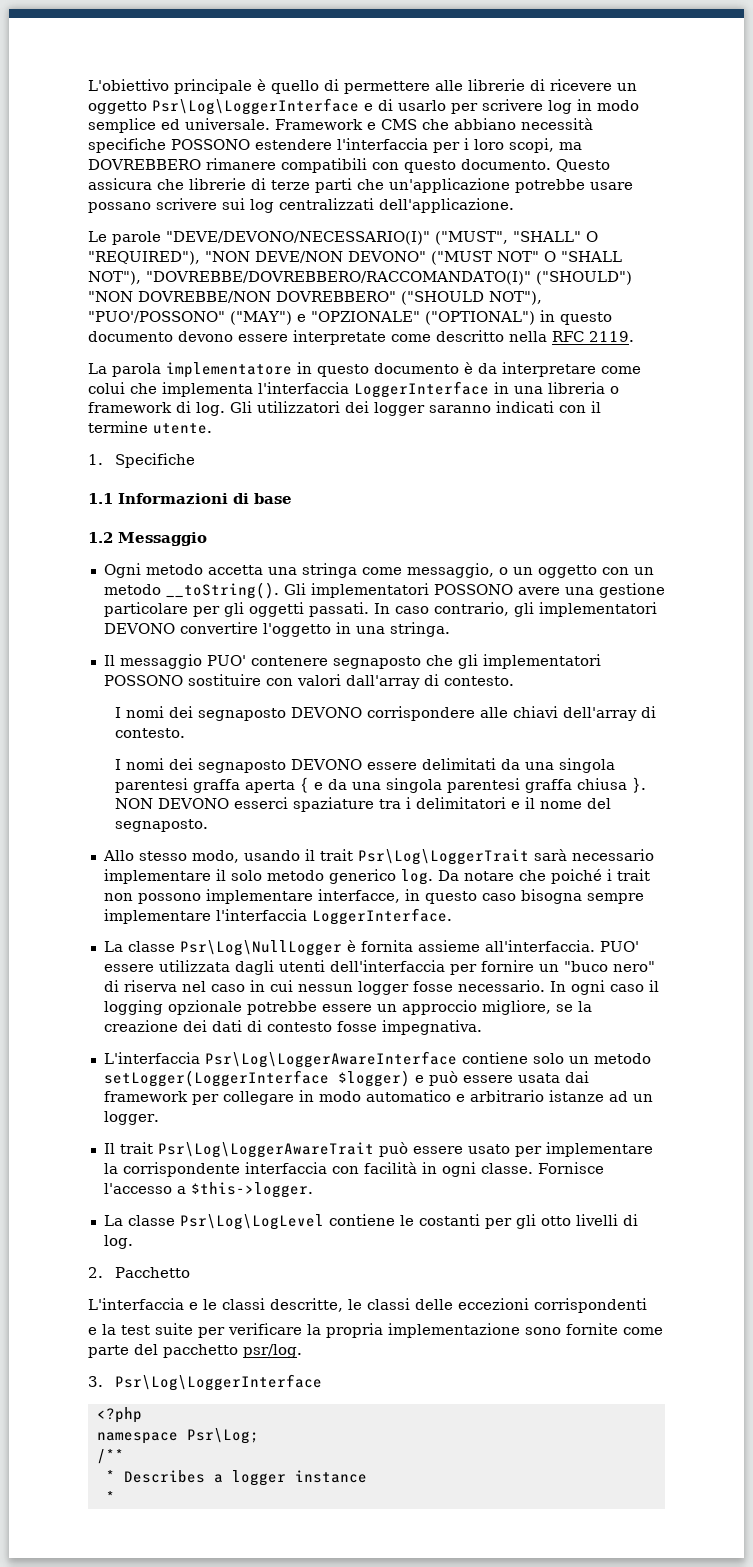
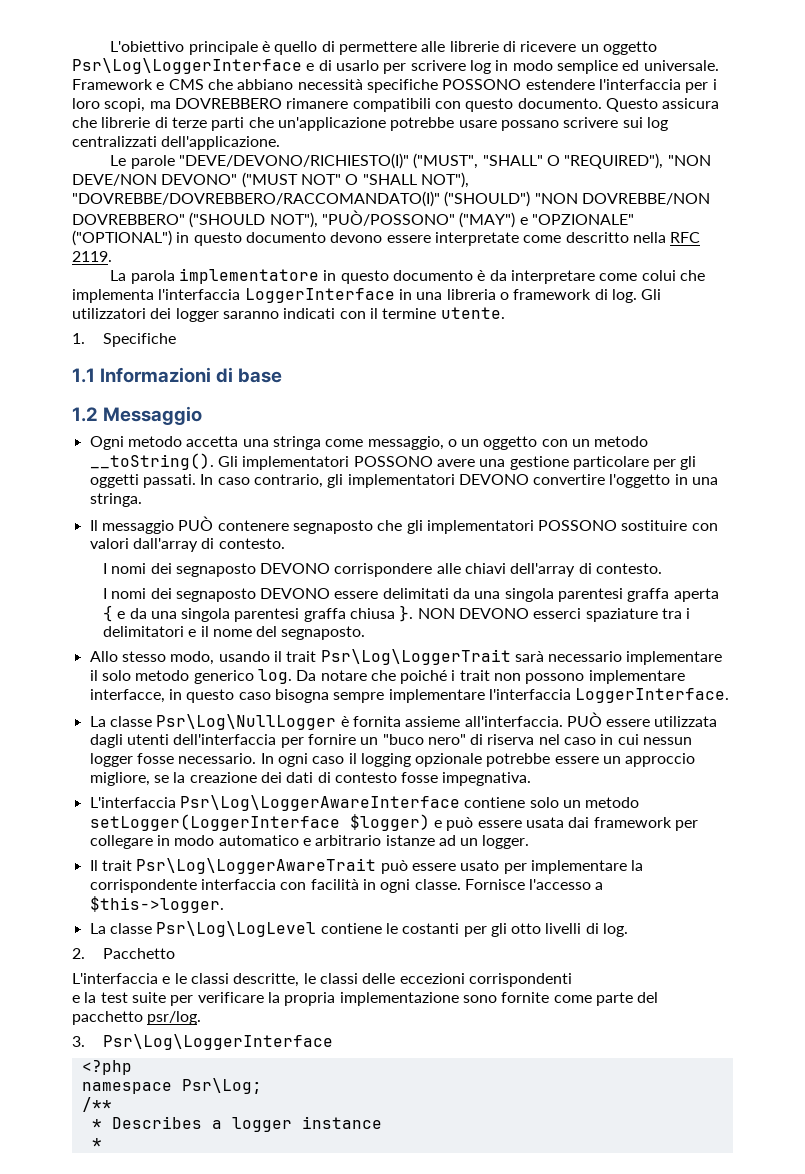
- Le parole "DEVE/DEVONO/NECESSARIO(I)" ("MUST", "SHALL" O "REQUIRED"), "NON DEVE/NON DEVONO" ("MUST NOT" O "SHALL NOT"), "DOVREBBE/DOVREBBERO/RACCOMANDATO(I)" ("SHOULD") "NON DOVREBBE/NON DOVREBBERO" ("SHOULD NOT"), "PUO'/POSSONO" ("MAY") e "OPZIONALE" ("OPTIONAL") in questo documento devono essere interpretate come descritto nella RFC 2119.
+ Le parole "DEVE/DEVONO/RICHIESTO(I)" ("MUST", "SHALL" O "REQUIRED"), "NON DEVE/NON DEVONO" ("MUST NOT" O "SHALL NOT"), "DOVREBBE/DOVREBBERO/RACCOMANDATO(I)" ("SHOULD") "NON DOVREBBE/NON DOVREBBERO" ("SHOULD NOT"), "PUÒ/POSSONO" ("MAY") e "OPZIONALE" ("OPTIONAL") in questo documento devono essere interpretate come descritto nella RFC 2119.
- Il messaggio PUO' contenere segnaposto che gli implementatori POSSONO sostituire con valori dall'array di contesto.
+ Il messaggio PUÒ contenere segnaposto che gli implementatori POSSONO sostituire con valori dall'array di contesto.
- PUO' essere utilizzata dagli utenti dell'interfaccia per fornire un "buco nero" di riserva nel caso in cui nessun logger fosse necessario.
+ PUÒ essere utilizzata dagli utenti dell'interfaccia per fornire un "buco nero" di riserva nel caso in cui nessun logger fosse necessario.

